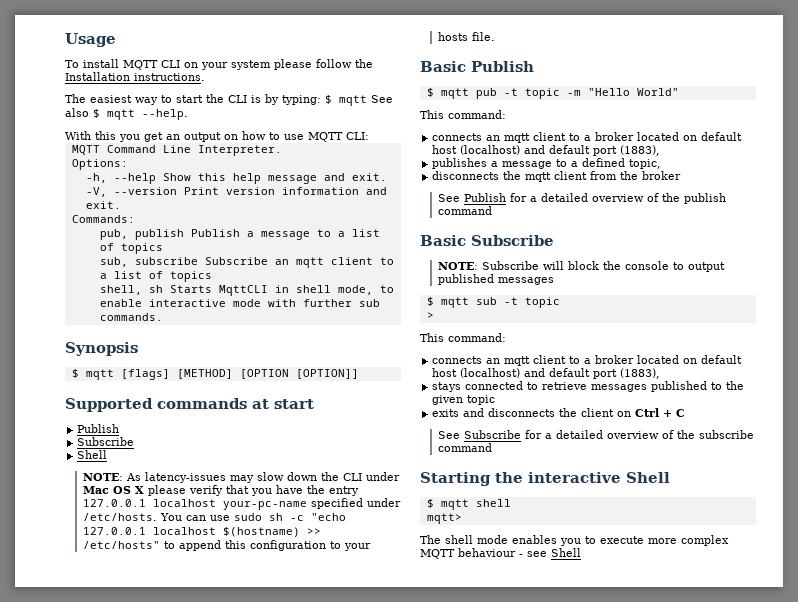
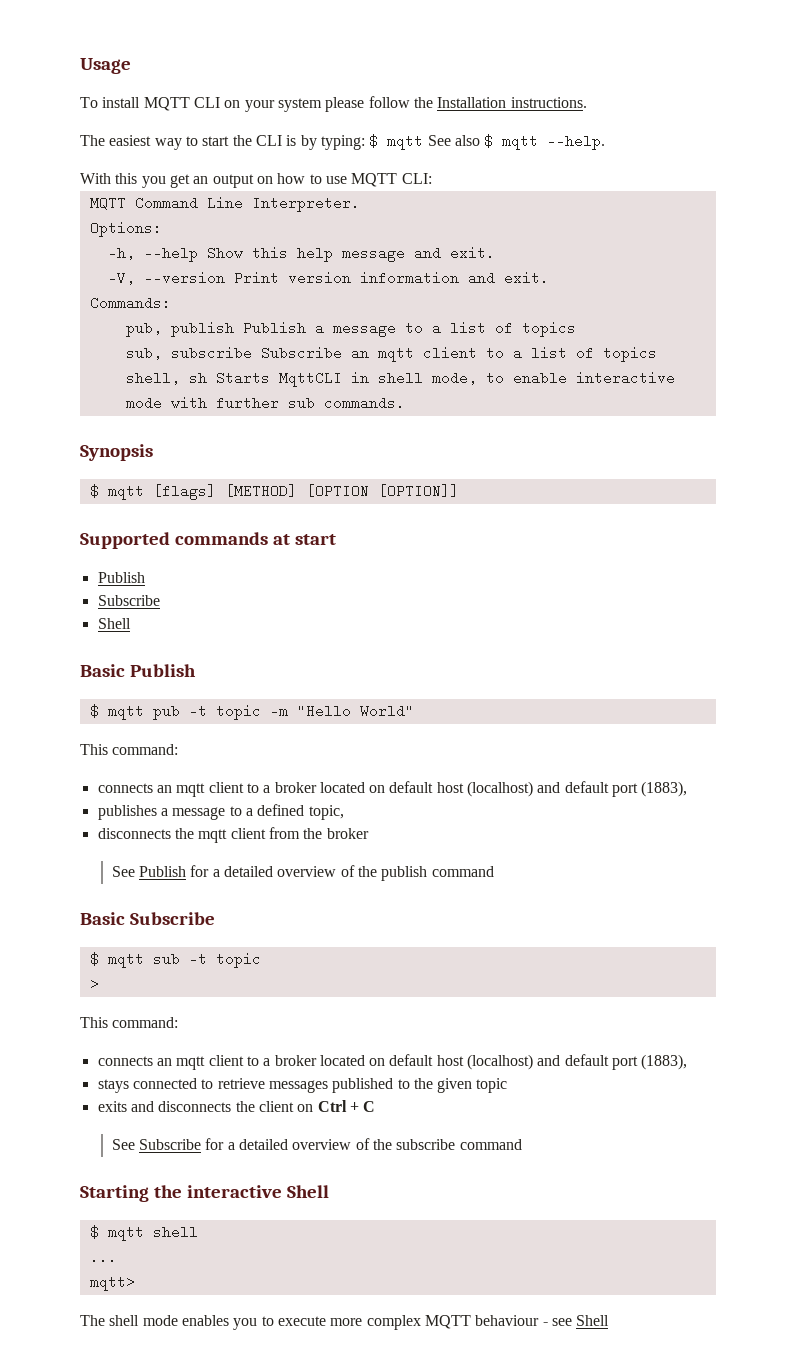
- NOTE: As latency-issues may slow down the CLI under Mac OS X please verify that you have the entry 127.0.0.1 localhost your-pc-name specified under /etc/hosts. You can use sudo sh -c "echo 127.0.0.1 localhost $(hostname) >> /etc/hosts" to append this configuration to your hosts file.
- NOTE: Subscribe will block the console to output published messages
+ ...

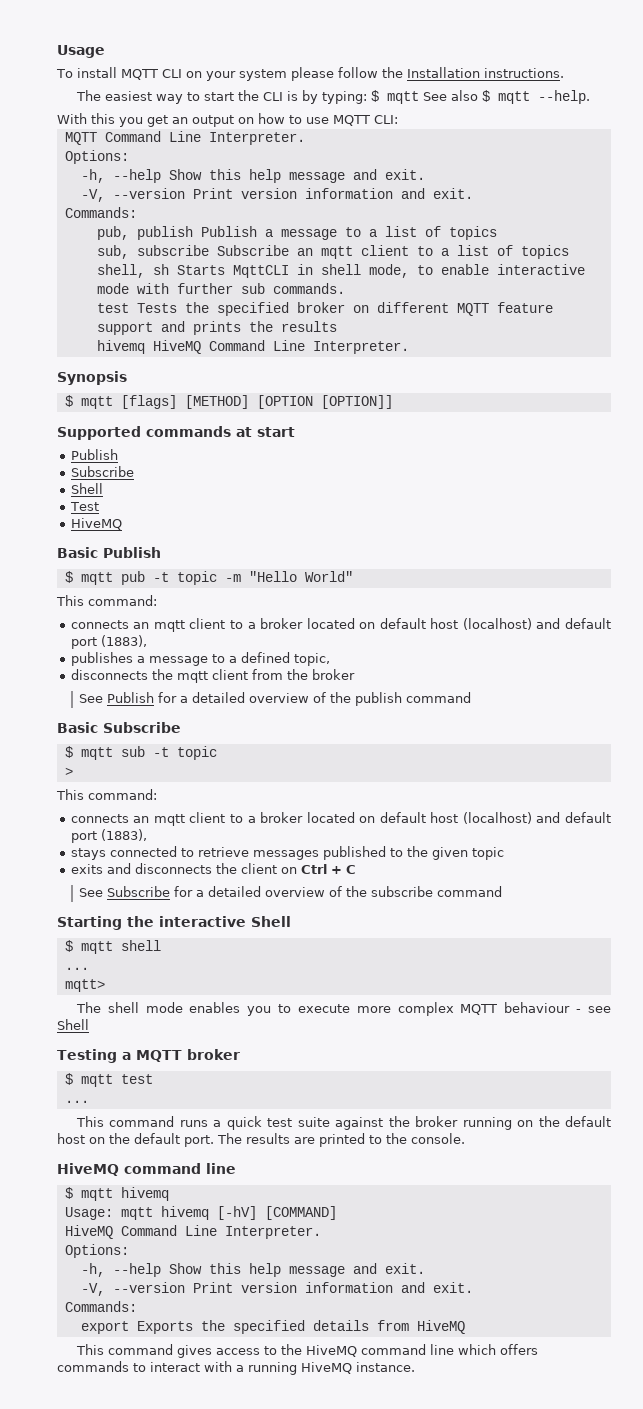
+ test Tests the specified broker on different MQTT feature support and prints the results
+ hivemq HiveMQ Command Line Interpreter.
+ Test
+ HiveMQ
+ Testing a MQTT broker
+ $ mqtt test
+ ...
+ This command runs a quick test suite against the broker running on the default host on the default port. The results are printed to the console.
+ HiveMQ command line
+ $ mqtt hivemq
+ Usage: mqtt hivemq [-hV] [COMMAND]
+ HiveMQ Command Line Interpreter.
+ Options:
+ -h, --help Show this help message and exit.
+ -V, --version Print version information and exit.
+ Commands:
+ export Exports the specified details from HiveMQ
+ This command gives access to the HiveMQ command line which offers commands to interact with a running HiveMQ instance.

